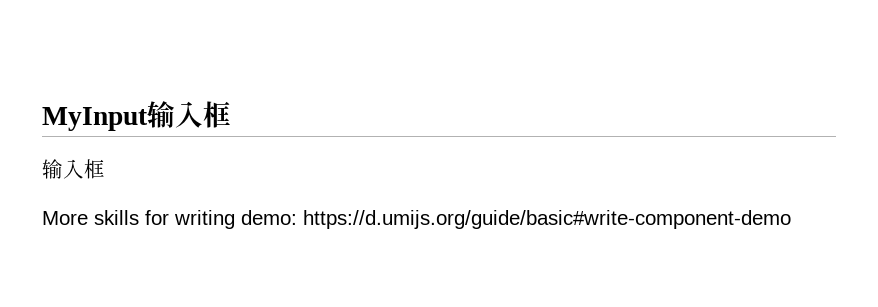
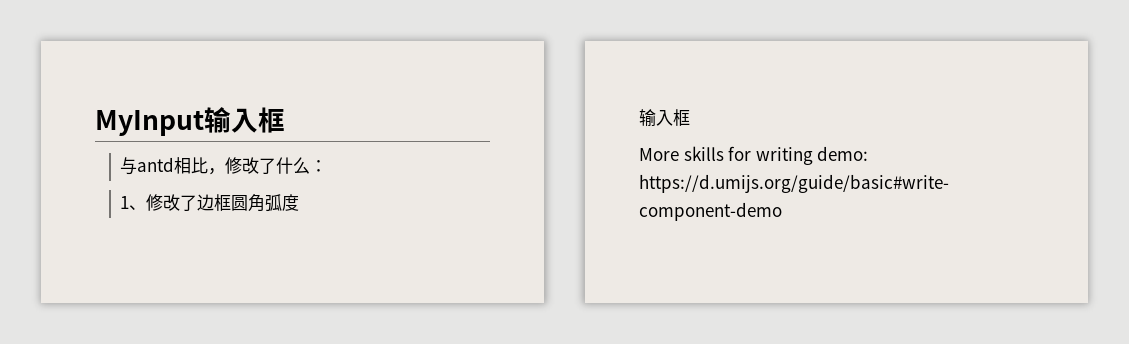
+ 与antd相比，修改了什么：
+ 1、修改了边框圆角弧度

